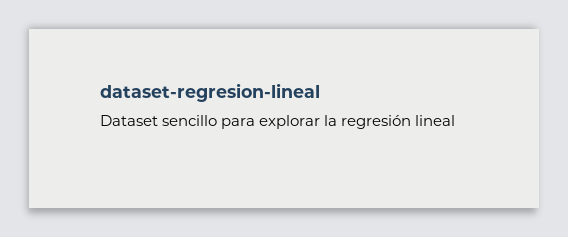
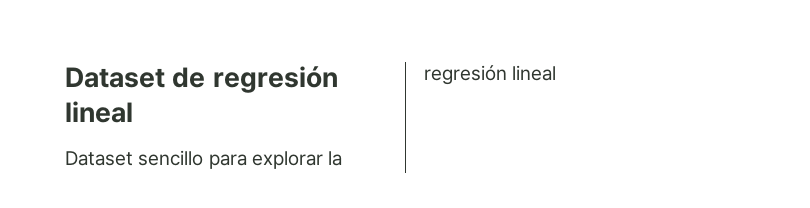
- dataset-regresion-lineal
+ Dataset de regresión lineal

